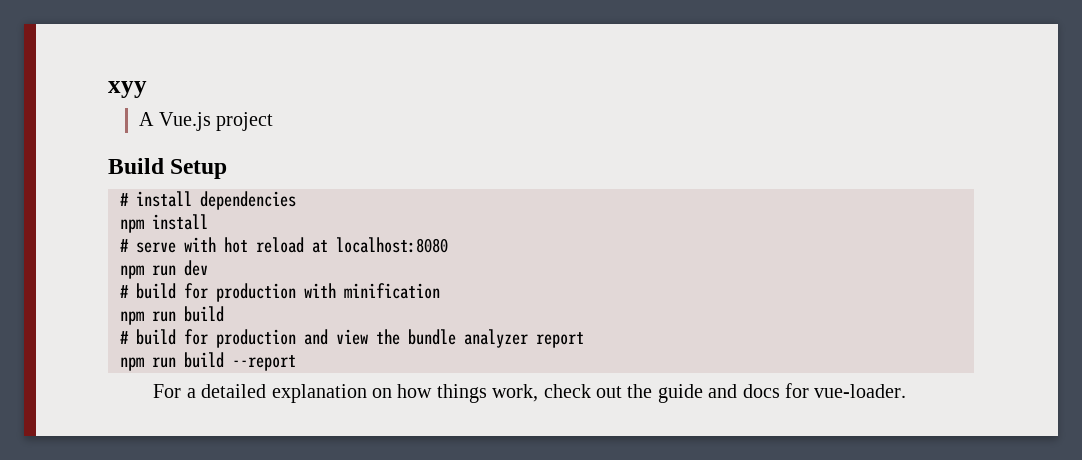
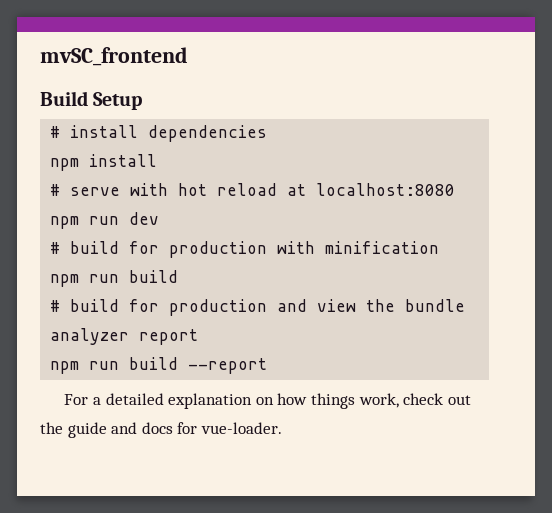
- xyy
- A Vue.js project
+ mvSC_frontend

